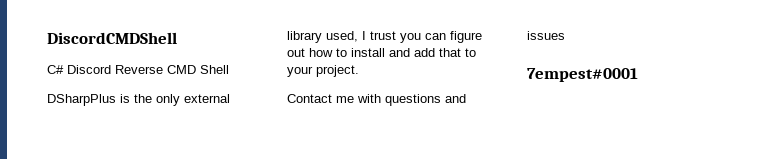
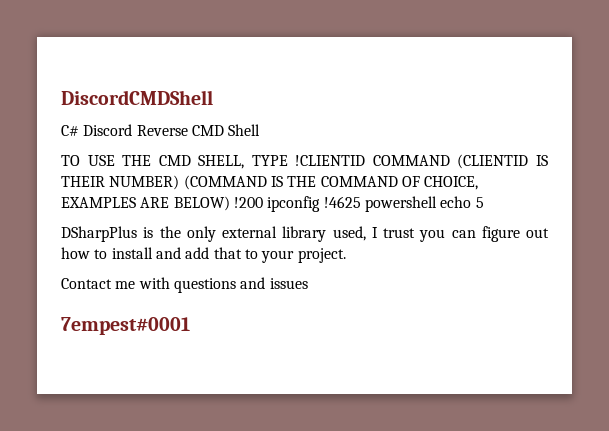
+ TO USE THE CMD SHELL, TYPE !CLIENTID COMMAND (CLIENTID IS THEIR NUMBER) (COMMAND IS THE COMMAND OF CHOICE, EXAMPLES ARE BELOW) !200 ipconfig !4625 powershell echo 5

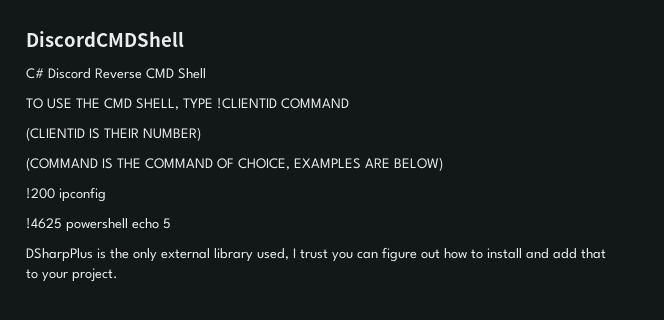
- TO USE THE CMD SHELL, TYPE !CLIENTID COMMAND (CLIENTID IS THEIR NUMBER) (COMMAND IS THE COMMAND OF CHOICE, EXAMPLES ARE BELOW) !200 ipconfig !4625 powershell echo 5
+ TO USE THE CMD SHELL, TYPE !CLIENTID COMMAND
+ (CLIENTID IS THEIR NUMBER)
+ (COMMAND IS THE COMMAND OF CHOICE, EXAMPLES ARE BELOW)
+ !200 ipconfig
+ !4625 powershell echo 5
- Contact me with questions and issues
- 7empest#0001

